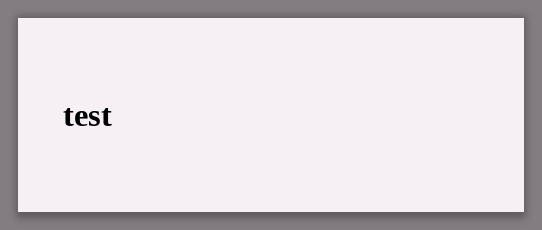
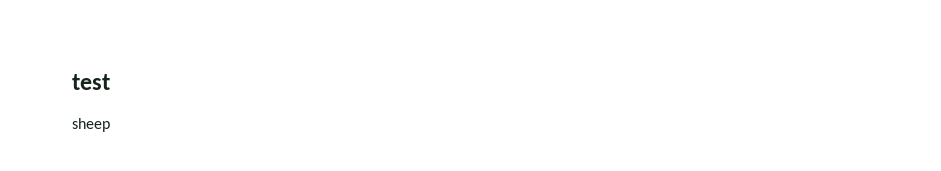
+ sheep

